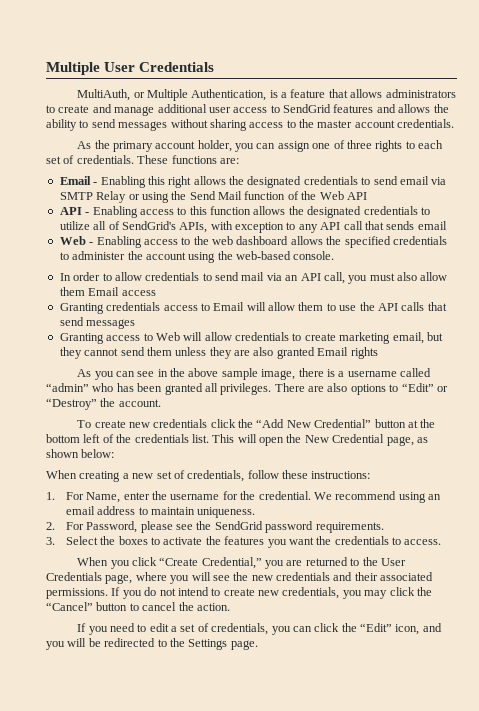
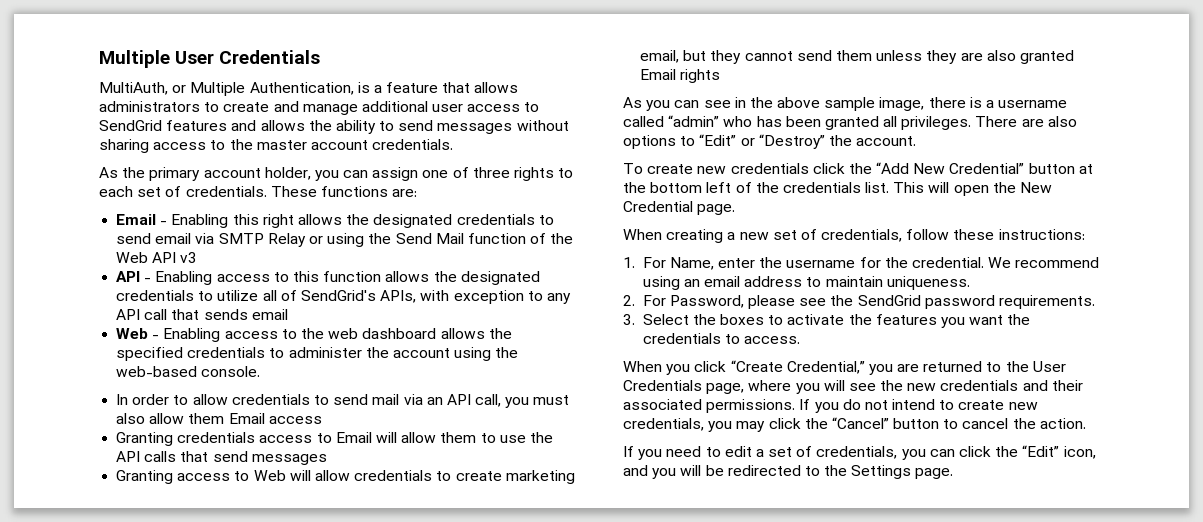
- Email - Enabling this right allows the designated credentials to send email via SMTP Relay or using the Send Mail function of the Web API
+ Email - Enabling this right allows the designated credentials to send email via SMTP Relay or using the Send Mail function of the Web API v3
- This will open the New Credential page, as shown below:
+ This will open the New Credential page.

